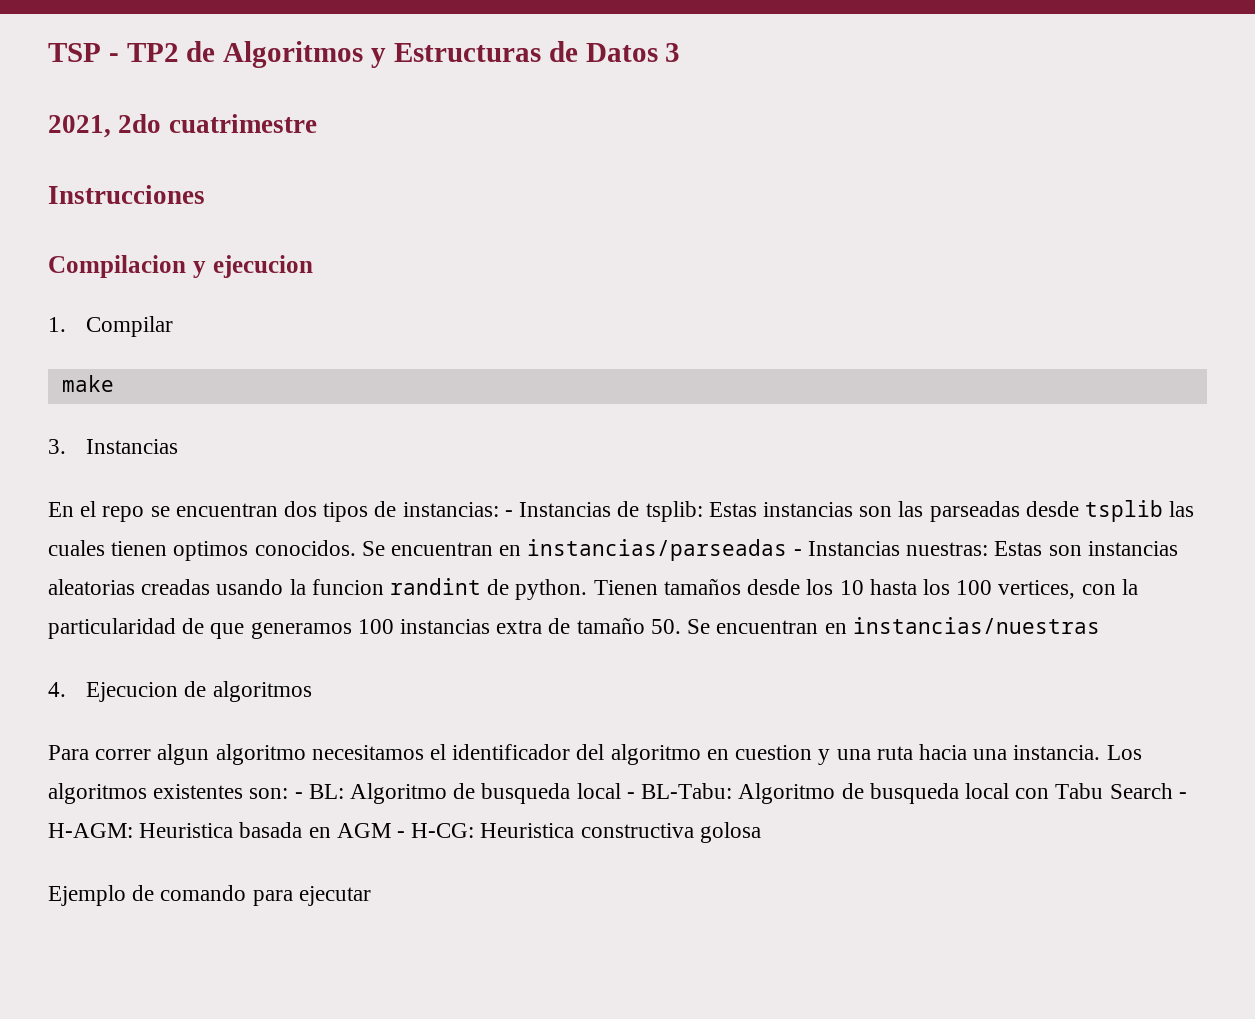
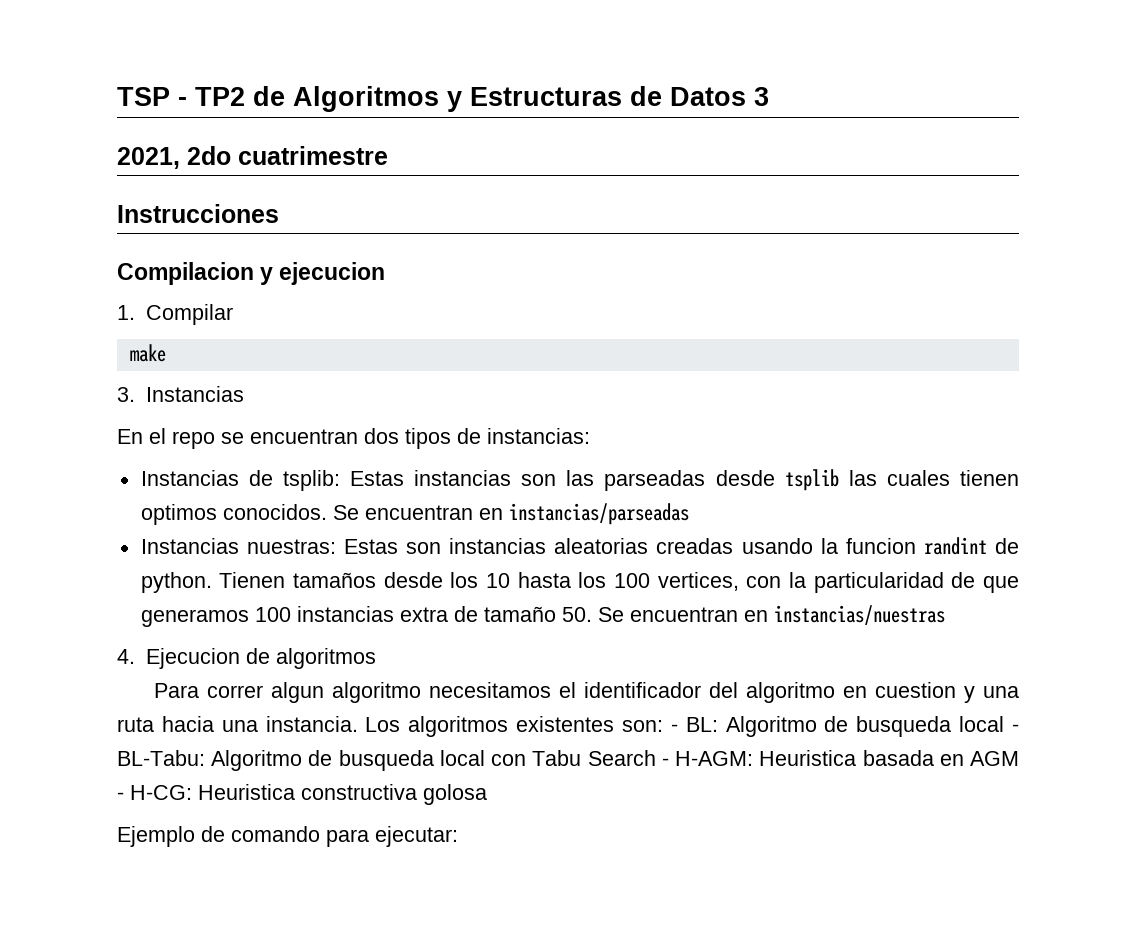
- En el repo se encuentran dos tipos de instancias: - Instancias de tsplib: Estas instancias son las parseadas desde tsplib las cuales tienen optimos conocidos.
+ En el repo se encuentran dos tipos de instancias:
+ Instancias de tsplib: Estas instancias son las parseadas desde tsplib las cuales tienen optimos conocidos.
- Se encuentran en instancias/parseadas - Instancias nuestras: Estas son instancias aleatorias creadas usando la funcion randint de python.
+ Se encuentran en instancias/parseadas
+ Instancias nuestras: Estas son instancias aleatorias creadas usando la funcion randint de python.
- Ejemplo de comando para ejecutar
+ Ejemplo de comando para ejecutar:

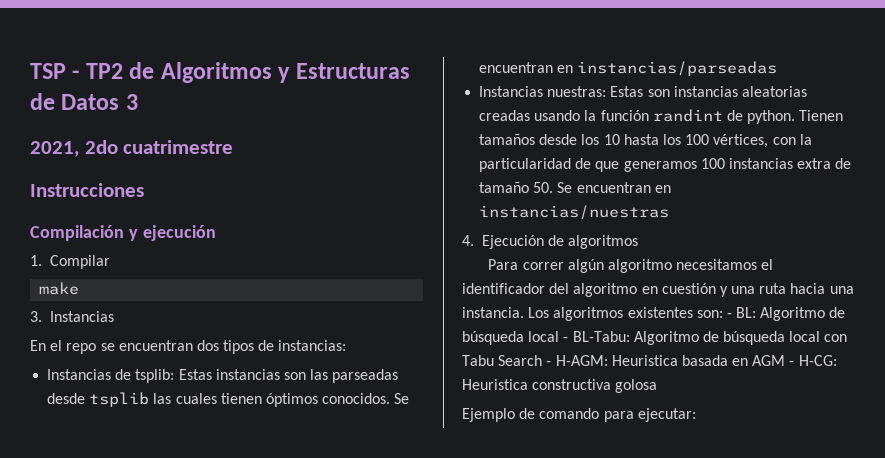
- Compilacion y ejecucion
+ Compilación y ejecución
- Instancias de tsplib: Estas instancias son las parseadas desde tsplib las cuales tienen optimos conocidos.
+ Instancias de tsplib: Estas instancias son las parseadas desde tsplib las cuales tienen óptimos conocidos.
- Instancias nuestras: Estas son instancias aleatorias creadas usando la funcion randint de python.
+ Instancias nuestras: Estas son instancias aleatorias creadas usando la función randint de python.
- Tienen tamaños desde los 10 hasta los 100 vertices, con la particularidad de que generamos 100 instancias extra de tamaño 50. Se encuentran en instancias/nuestras
+ Tienen tamaños desde los 10 hasta los 100 vértices, con la particularidad de que generamos 100 instancias extra de tamaño 50. Se encuentran en instancias/nuestras
- 4. Ejecucion de algoritmos
+ 4. Ejecución de algoritmos
- Para correr algun algoritmo necesitamos el identificador del algoritmo en cuestion y una ruta hacia una instancia.
+ Para correr algún algoritmo necesitamos el identificador del algoritmo en cuestión y una ruta hacia una instancia.
- Los algoritmos existentes son: - BL: Algoritmo de busqueda local - BL-Tabu: Algoritmo de busqueda local con Tabu Search - H-AGM: Heuristica basada en AGM - H-CG: Heuristica constructiva golosa
+ Los algoritmos existentes son: - BL: Algoritmo de búsqueda local - BL-Tabu: Algoritmo de búsqueda local con Tabu Search - H-AGM: Heuristica basada en AGM - H-CG: Heuristica constructiva golosa

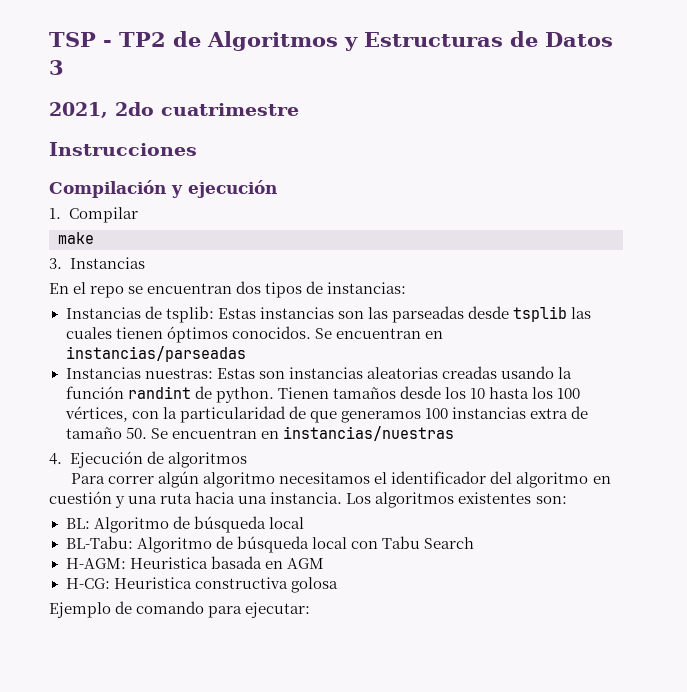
- Los algoritmos existentes son: - BL: Algoritmo de búsqueda local - BL-Tabu: Algoritmo de búsqueda local con Tabu Search - H-AGM: Heuristica basada en AGM - H-CG: Heuristica constructiva golosa
+ Los algoritmos existentes son:
+ BL: Algoritmo de búsqueda local
+ BL-Tabu: Algoritmo de búsqueda local con Tabu Search
+ H-AGM: Heuristica basada en AGM
+ H-CG: Heuristica constructiva golosa

